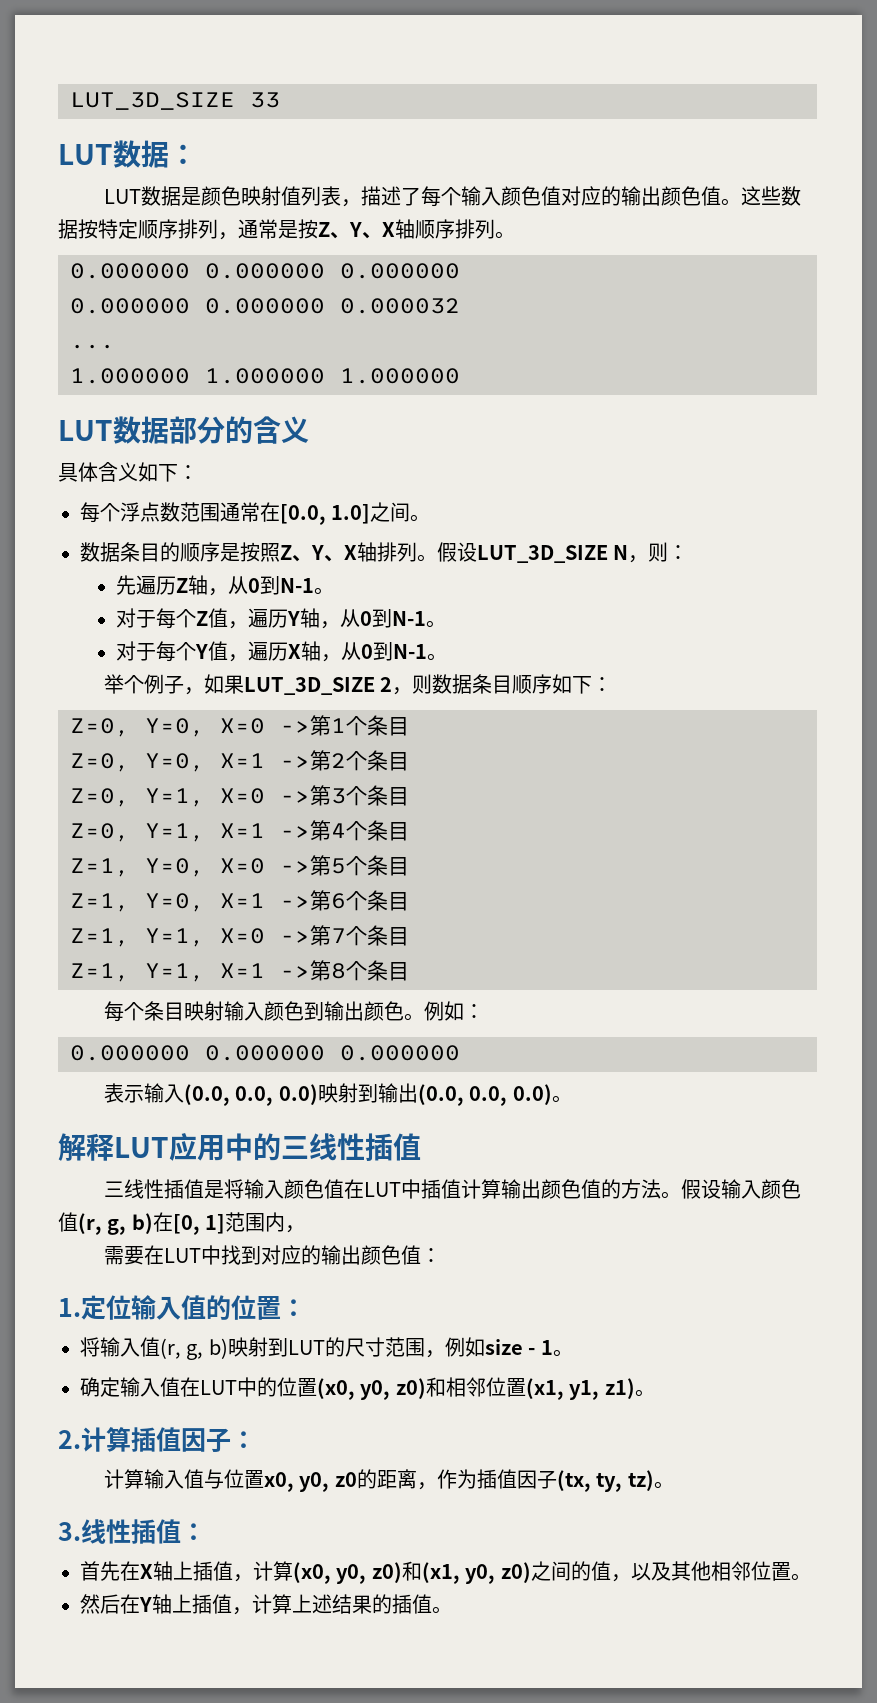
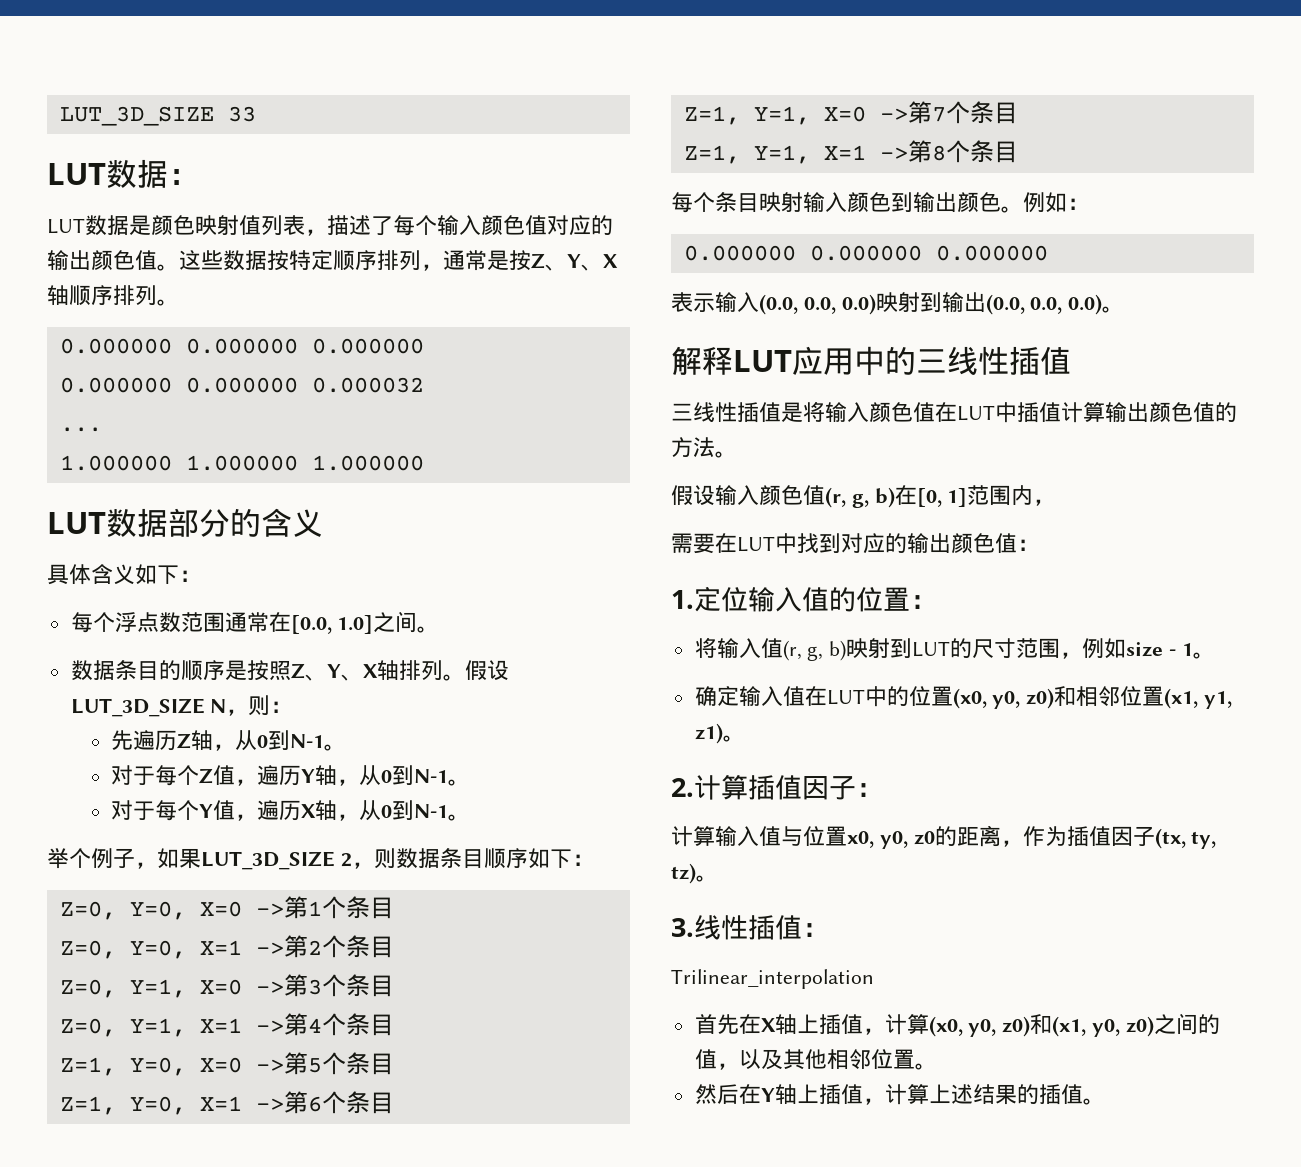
- 三线性插值是将输入颜色值在LUT中插值计算输出颜色值的方法。假设输入颜色值(r, g, b)在[0, 1]范围内，
+ 三线性插值是将输入颜色值在LUT中插值计算输出颜色值的方法。
+ 假设输入颜色值(r, g, b)在[0, 1]范围内，
+ Trilinear_interpolation

